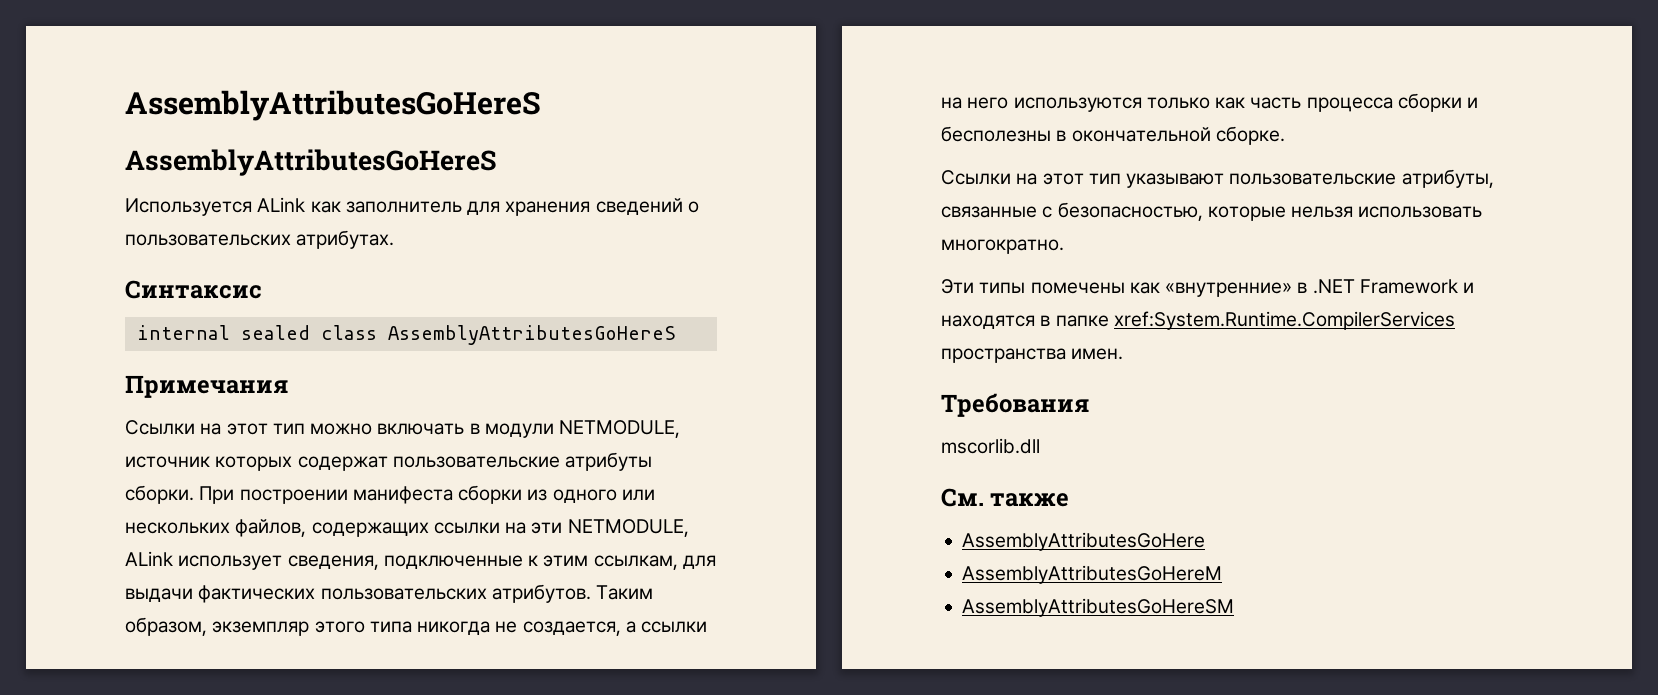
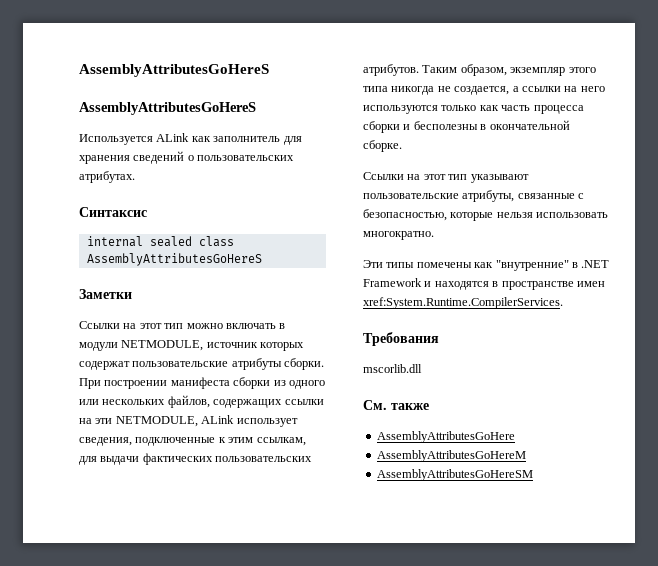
- Примечания
+ Заметки
- Эти типы помечены как «внутренние» в .NET Framework и находятся в папке xref:System.Runtime.CompilerServices пространства имен.
+ Эти типы помечены как "внутренние" в .NET Framework и находятся в пространстве имен xref:System.Runtime.CompilerServices.

